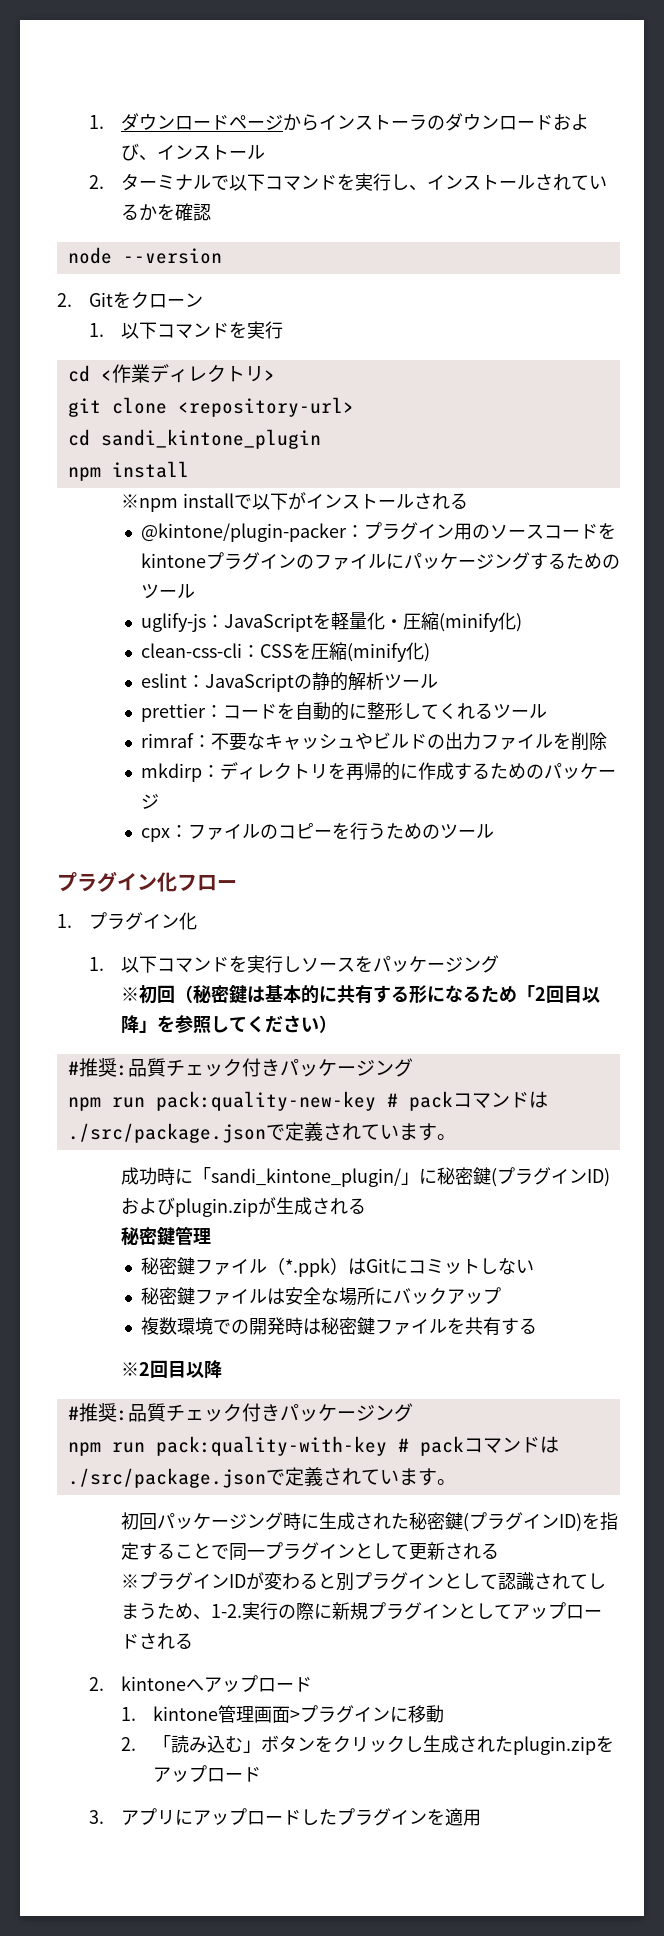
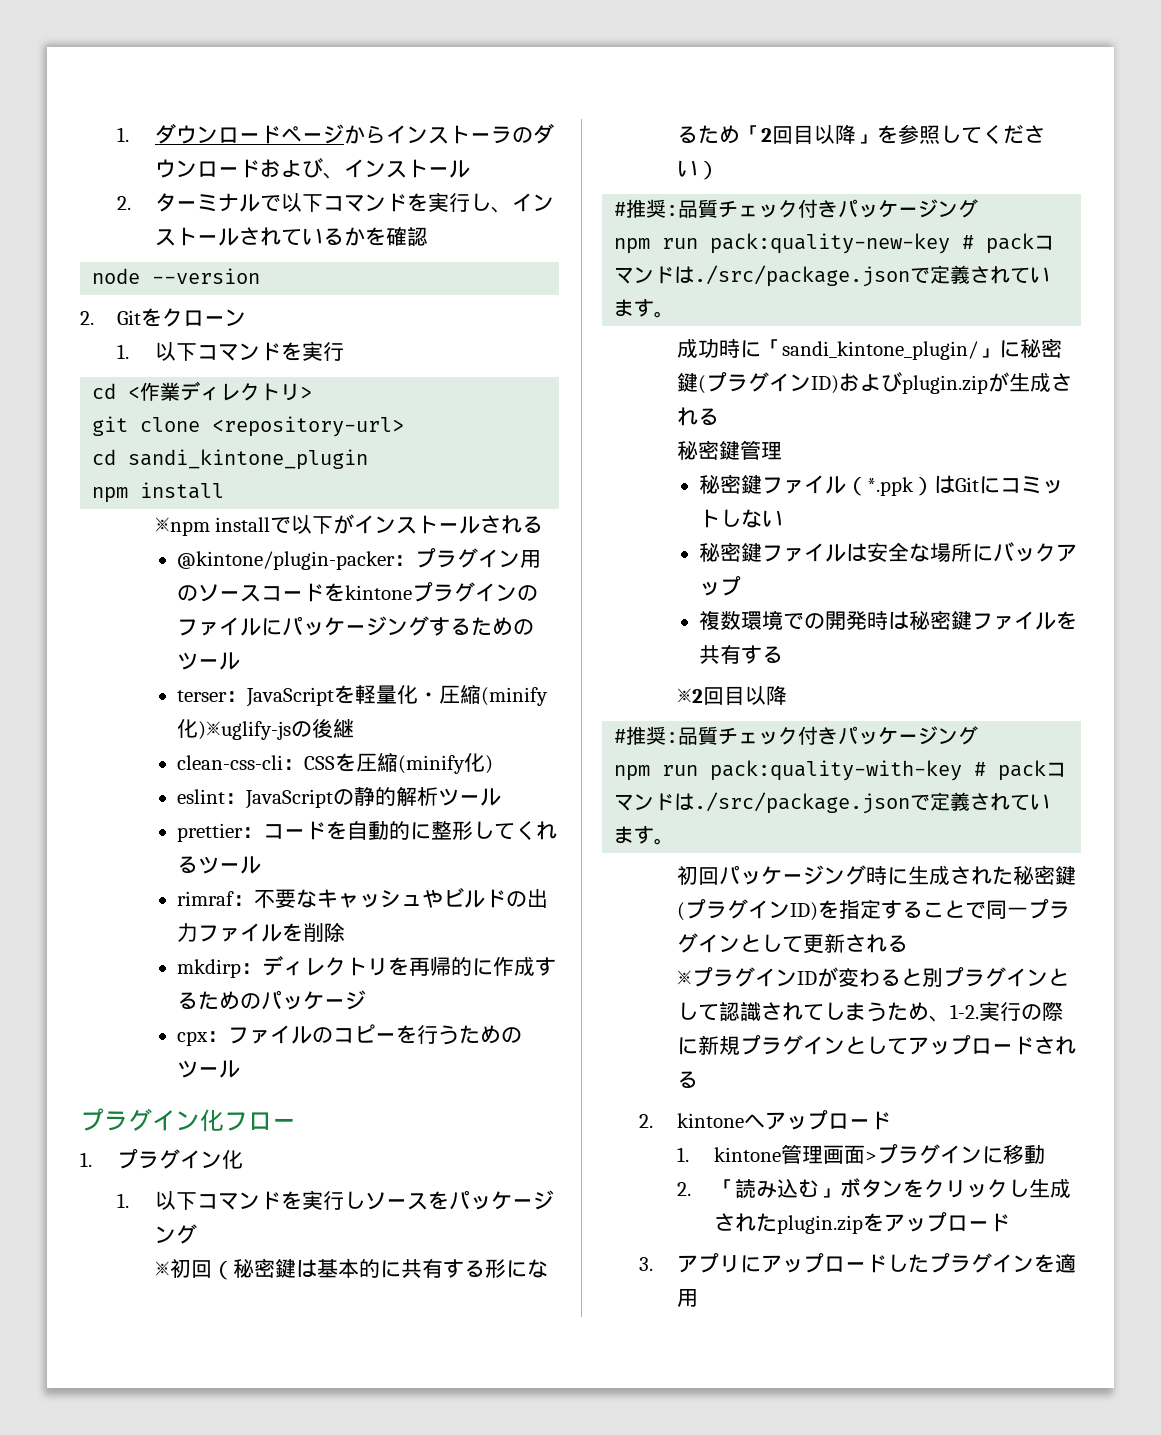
- uglify-js：JavaScriptを軽量化・圧縮(minify化)
+ terser：JavaScriptを軽量化・圧縮(minify化)※uglify-jsの後継

